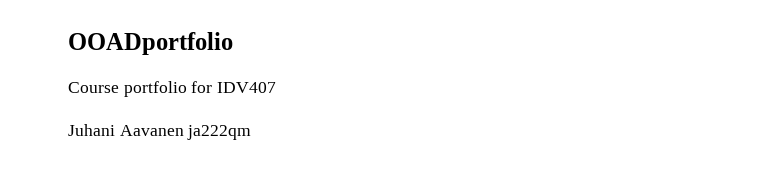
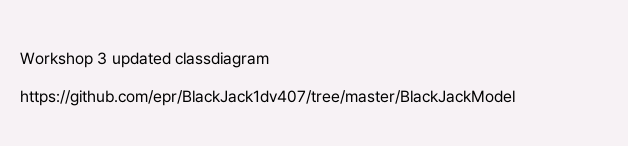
- OOADportfolio
- Course portfolio for IDV407
- Juhani Aavanen ja222qm
+ Workshop 3 updated classdiagram
+ https://github.com/epr/BlackJack1dv407/tree/master/BlackJackModel

